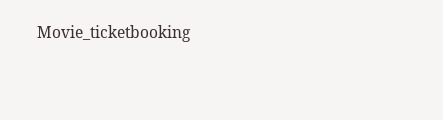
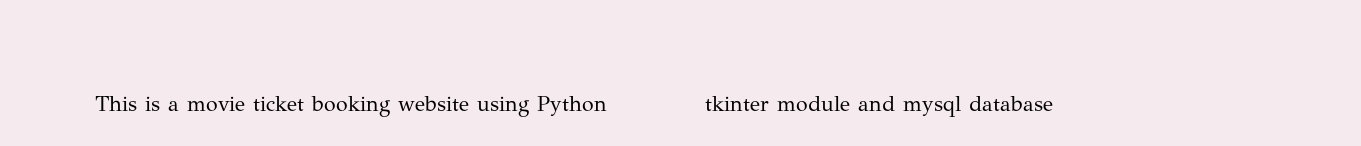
- Movie_ticketbooking
+ This is a movie ticket booking website using Python tkinter module and mysql database

